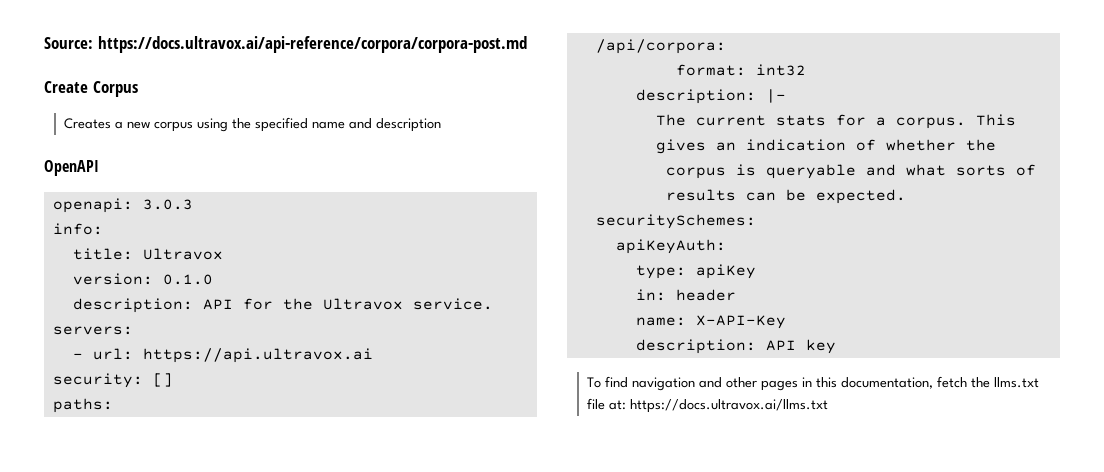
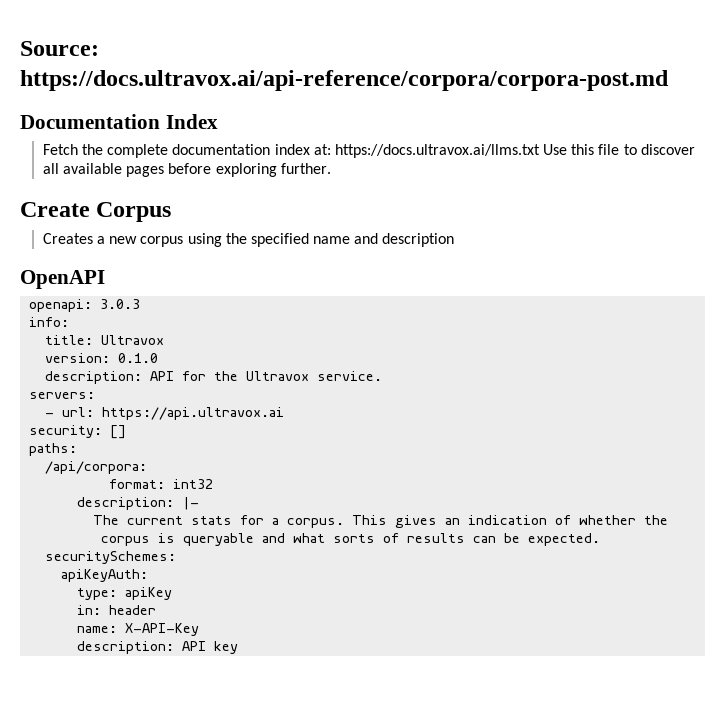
+ Documentation Index
+ Fetch the complete documentation index at: https://docs.ultravox.ai/llms.txt Use this file to discover all available pages before exploring further.
- To find navigation and other pages in this documentation, fetch the llms.txt file at: https://docs.ultravox.ai/llms.txt

